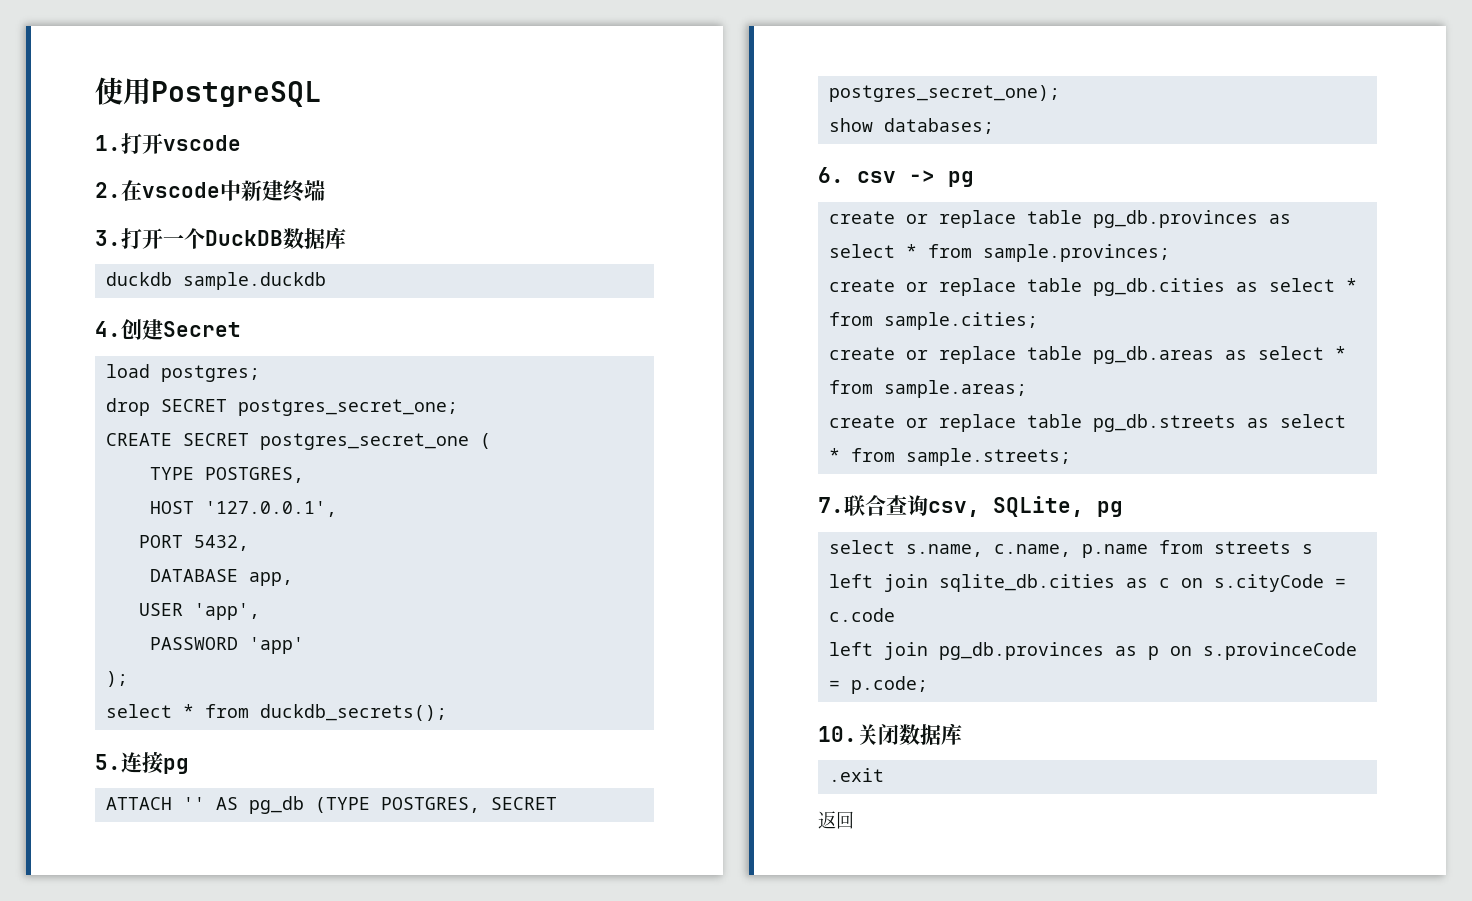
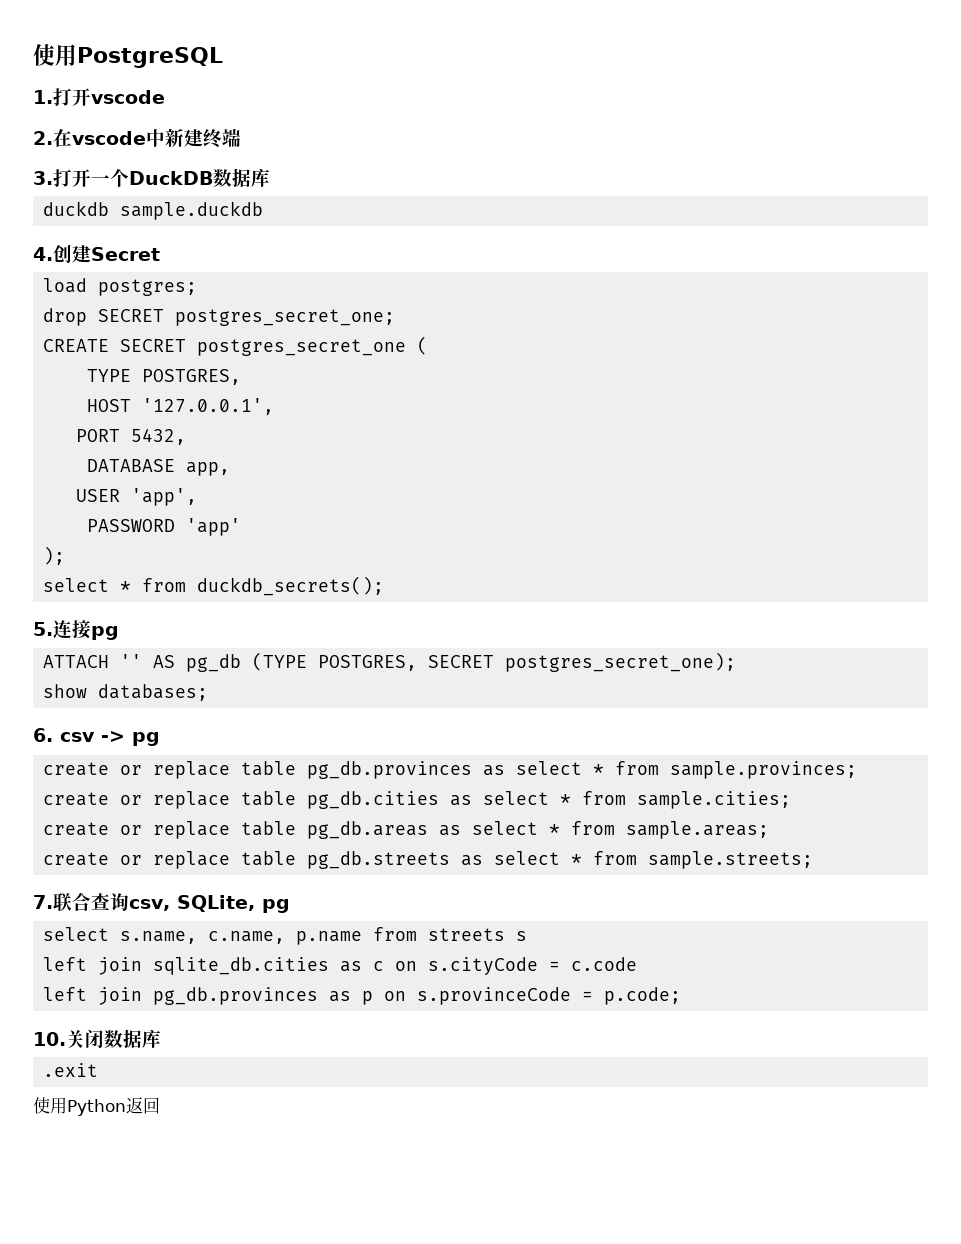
- 返回
+ 使用Python返回

